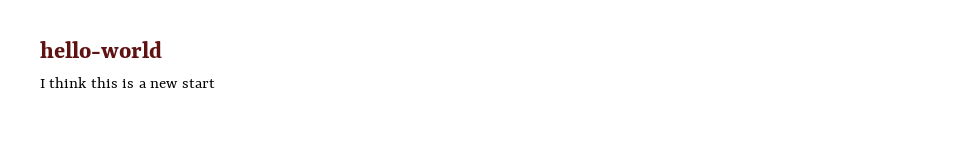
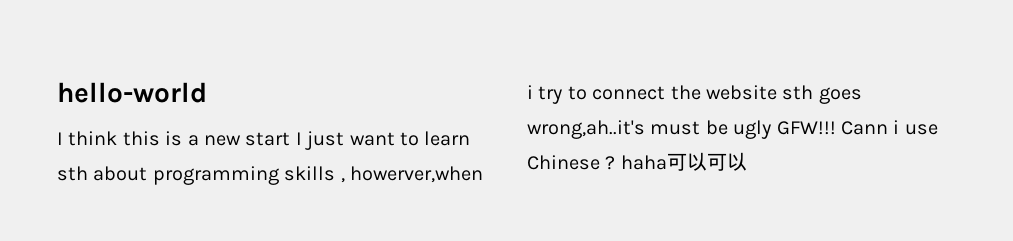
- I think this is a new start
+ I think this is a new start I just want to learn sth about programming skills , howerver,when i try to connect the website sth goes wrong,ah..it's must be ugly GFW!!! Cann i use Chinese ? haha可以可以

